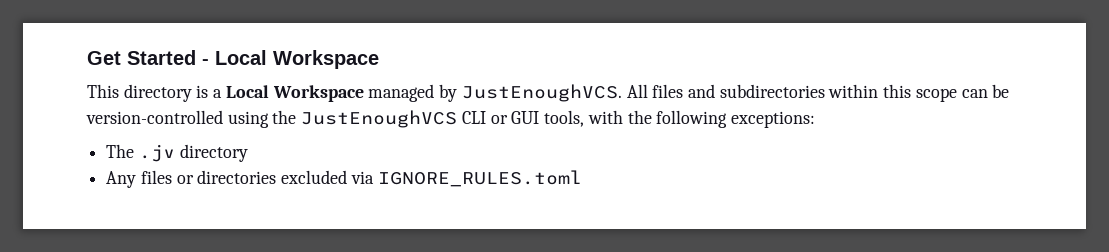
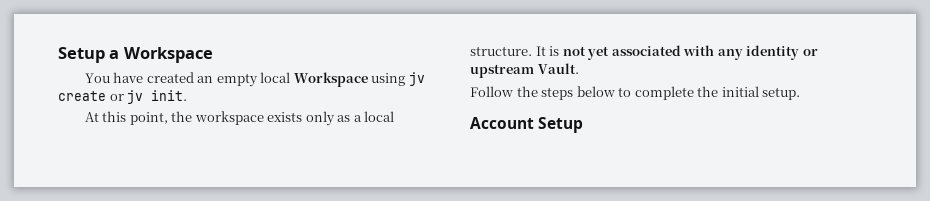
- Get Started - Local Workspace
- This directory is a Local Workspace managed by JustEnoughVCS. All files and subdirectories within this scope can be version-controlled using the JustEnoughVCS CLI or GUI tools, with the following exceptions:
- The .jv directory
- Any files or directories excluded via IGNORE_RULES.toml
+ Setup a Workspace
+ You have created an empty local Workspace using jv create or jv init.
+ At this point, the workspace exists only as a local structure. It is not yet associated with any identity or upstream Vault.
+ Follow the steps below to complete the initial setup.
+ Account Setup

